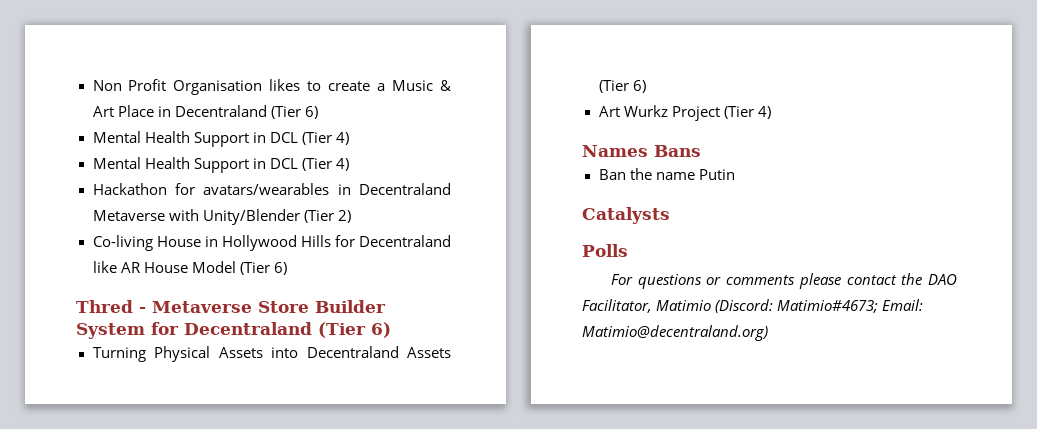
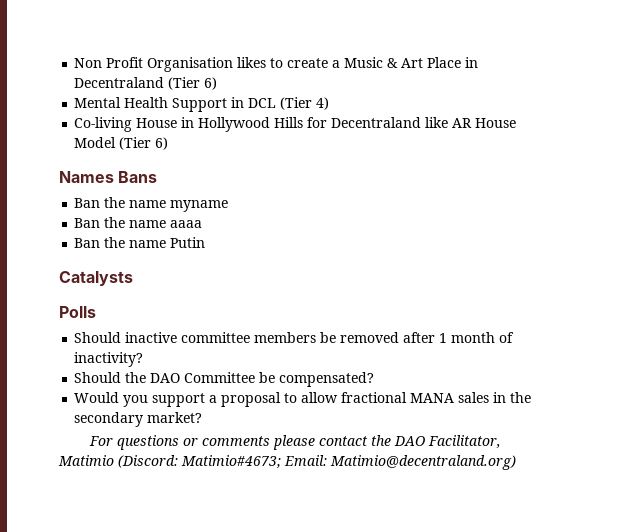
  Non Profit Organisation likes to create a Music & Art Place in Decentraland (Tier 6)
  Mental Health Support in DCL (Tier 4)
- Mental Health Support in DCL (Tier 4)
- Hackathon for avatars/wearables in Decentraland Metaverse with Unity/Blender (Tier 2)
- Thred - Metaverse Store Builder System for Decentraland (Tier 6)
- Turning Physical Assets into Decentraland Assets (Tier 6)
- Art Wurkz Project (Tier 4)
  Names Bans
+ Ban the name myname
+ Ban the name aaaa
+ Should inactive committee members be removed after 1 month of inactivity?
+ Should the DAO Committee be compensated?
+ Would you support a proposal to allow fractional MANA sales in the secondary market?

